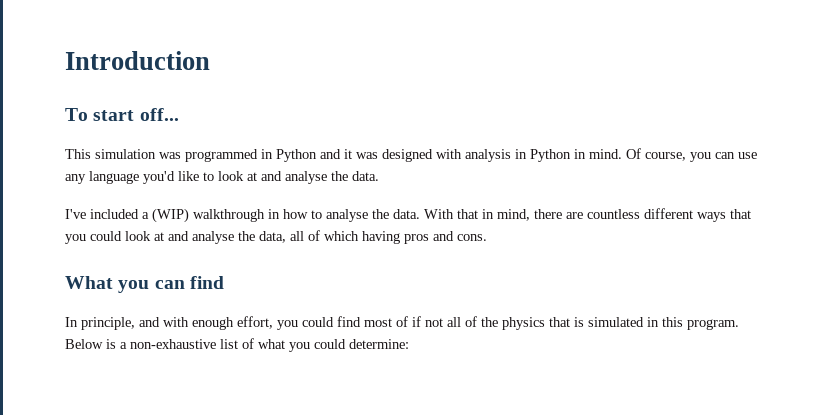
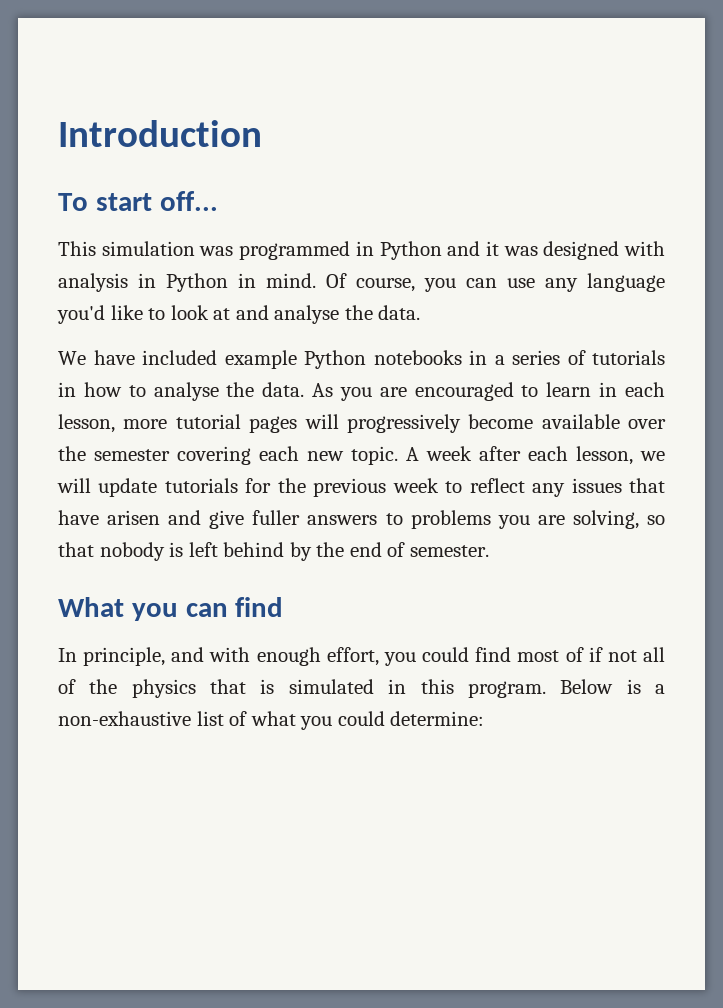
- I've included a (WIP) walkthrough in how to analyse the data.
+ We have included example Python notebooks in a series of tutorials in how to analyse the data.
- With that in mind, there are countless different ways that you could look at and analyse the data, all of which having pros and cons.
+ As you are encouraged to learn in each lesson, more tutorial pages will progressively become available over the semester covering each new topic. A week after each lesson, we will update tutorials for the previous week to reflect any issues that have arisen and give fuller answers to problems you are solving, so that nobody is left behind by the end of semester.

